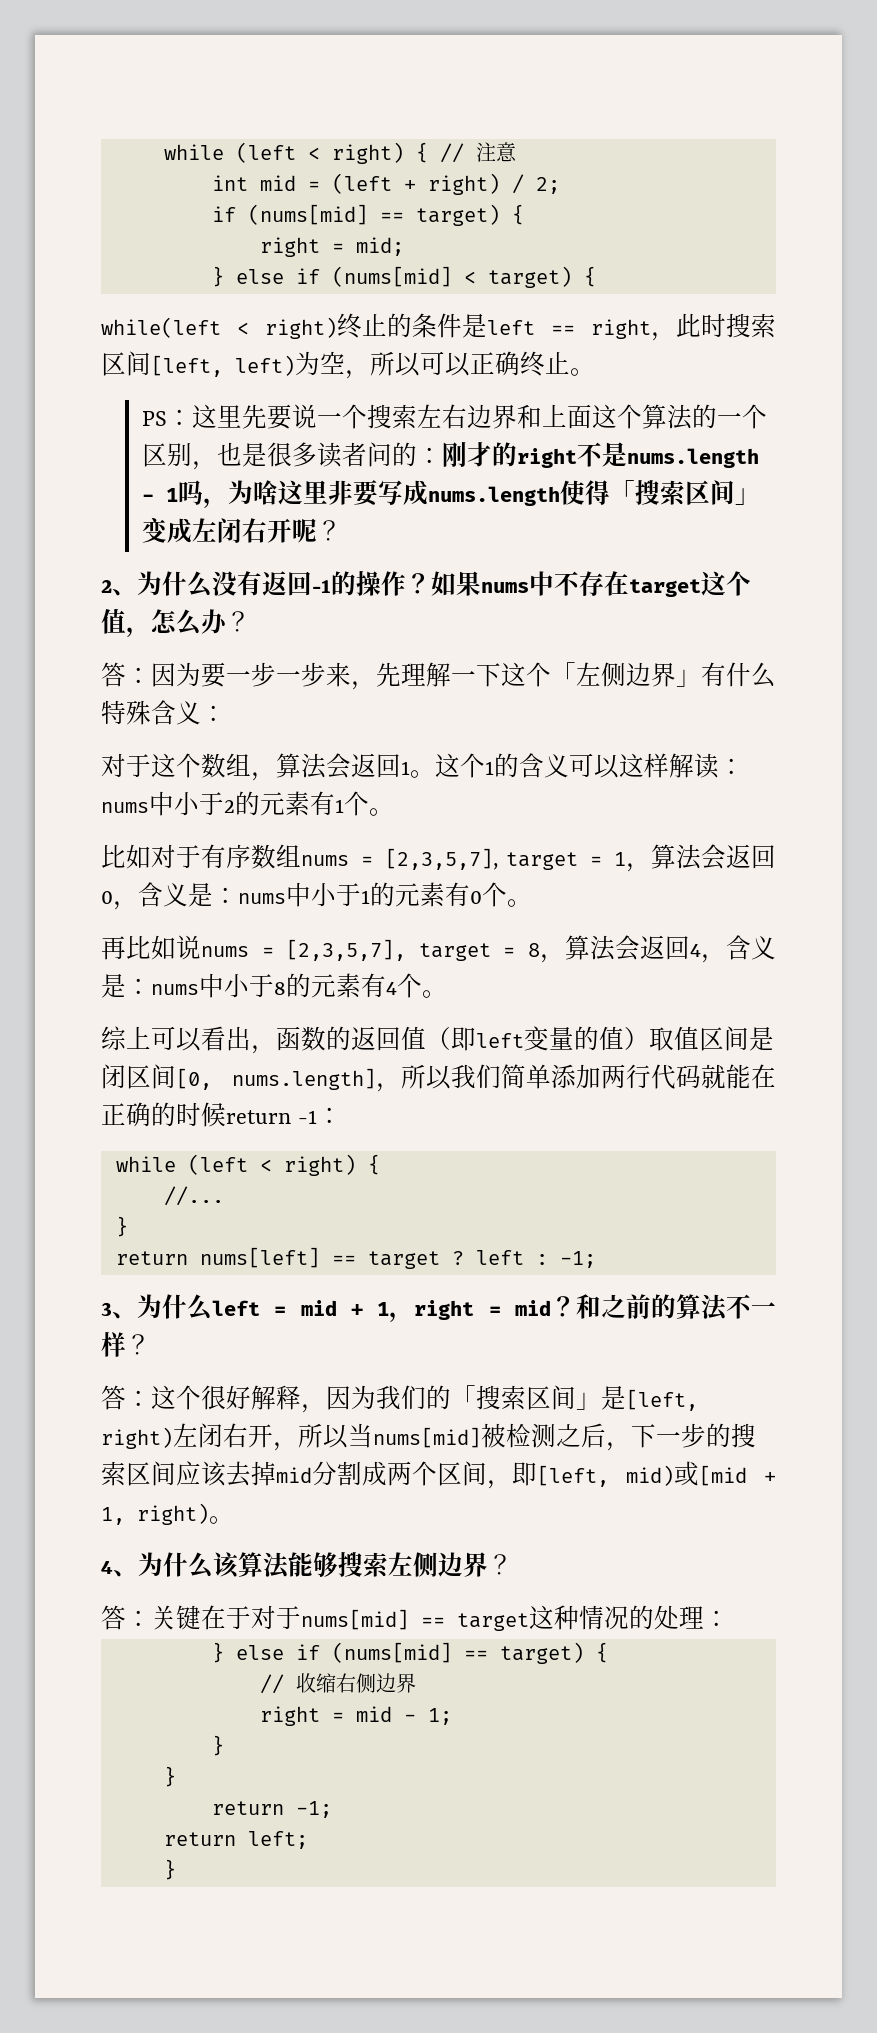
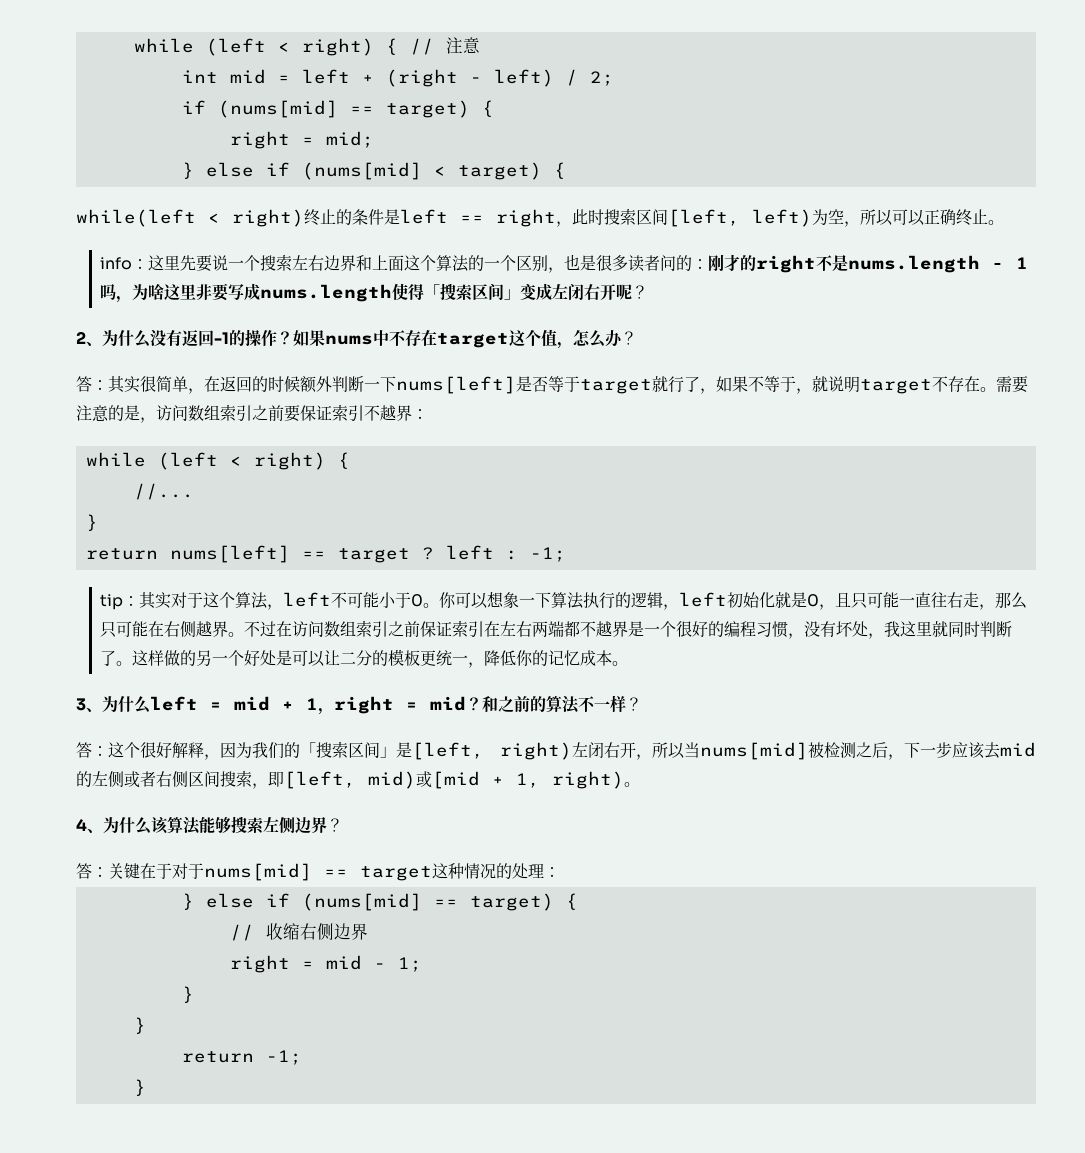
- int mid = (left + right) / 2;
+ int mid = left + (right - left) / 2;
- PS：这里先要说一个搜索左右边界和上面这个算法的一个区别，也是很多读者问的：刚才的right不是nums.length - 1吗，为啥这里非要写成nums.length使得「搜索区间」变成左闭右开呢？
+ info：这里先要说一个搜索左右边界和上面这个算法的一个区别，也是很多读者问的：刚才的right不是nums.length - 1吗，为啥这里非要写成nums.length使得「搜索区间」变成左闭右开呢？
- 答：因为要一步一步来，先理解一下这个「左侧边界」有什么特殊含义：
- 对于这个数组，算法会返回1。这个1的含义可以这样解读：nums中小于2的元素有1个。
- 比如对于有序数组nums = [2,3,5,7], target = 1，算法会返回0，含义是：nums中小于1的元素有0个。
- 再比如说nums = [2,3,5,7], target = 8，算法会返回4，含义是：nums中小于8的元素有4个。
- 综上可以看出，函数的返回值（即left变量的值）取值区间是闭区间[0, nums.length]，所以我们简单添加两行代码就能在正确的时候return -1：
+ 答：其实很简单，在返回的时候额外判断一下nums[left]是否等于target就行了，如果不等于，就说明target不存在。需要注意的是，访问数组索引之前要保证索引不越界：
+ tip：其实对于这个算法，left不可能小于0。你可以想象一下算法执行的逻辑，left初始化就是0，且只可能一直往右走，那么只可能在右侧越界。不过在访问数组索引之前保证索引在左右两端都不越界是一个很好的编程习惯，没有坏处，我这里就同时判断了。这样做的另一个好处是可以让二分的模板更统一，降低你的记忆成本。
- 答：这个很好解释，因为我们的「搜索区间」是[left, right)左闭右开，所以当nums[mid]被检测之后，下一步的搜索区间应该去掉mid分割成两个区间，即[left, mid)或[mid + 1, right)。
+ 答：这个很好解释，因为我们的「搜索区间」是[left, right)左闭右开，所以当nums[mid]被检测之后，下一步应该去mid的左侧或者右侧区间搜索，即[left, mid)或[mid + 1, right)。
- return left;

